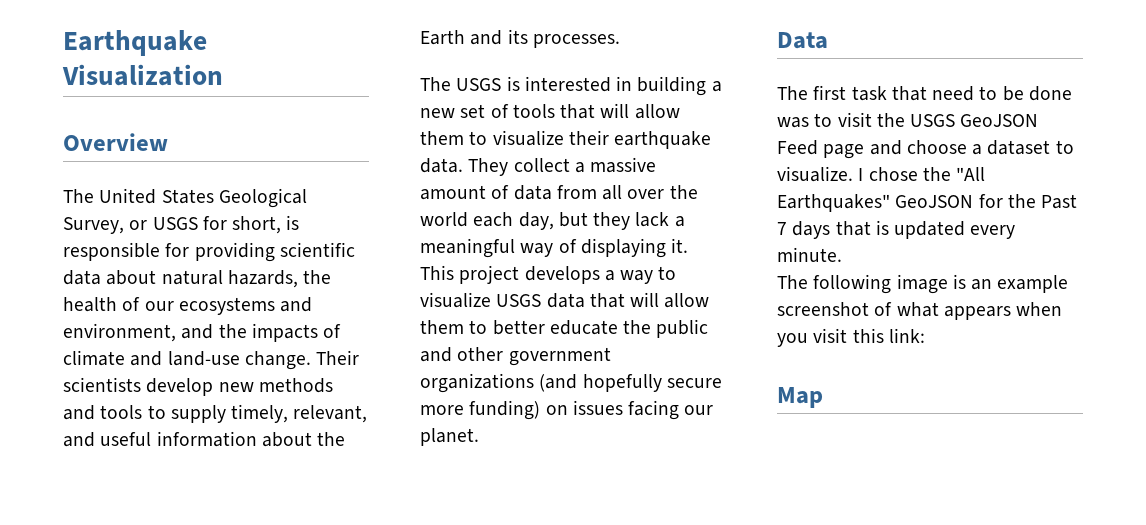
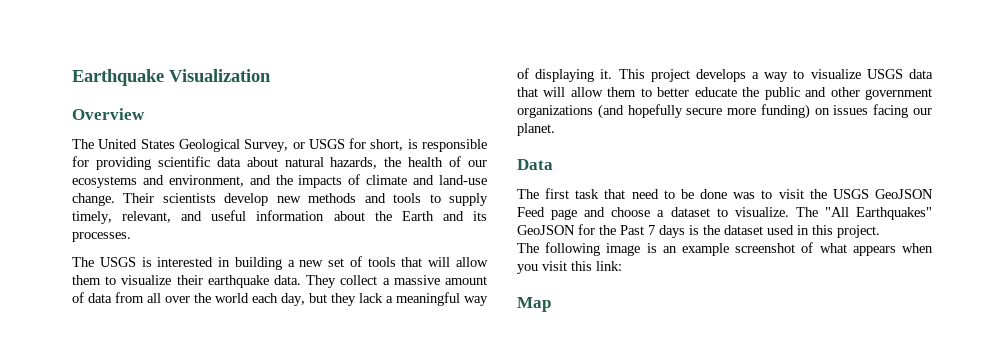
- I chose the "All Earthquakes" GeoJSON for the Past 7 days that is updated every minute.
+ The "All Earthquakes" GeoJSON for the Past 7 days is the dataset used in this project.

